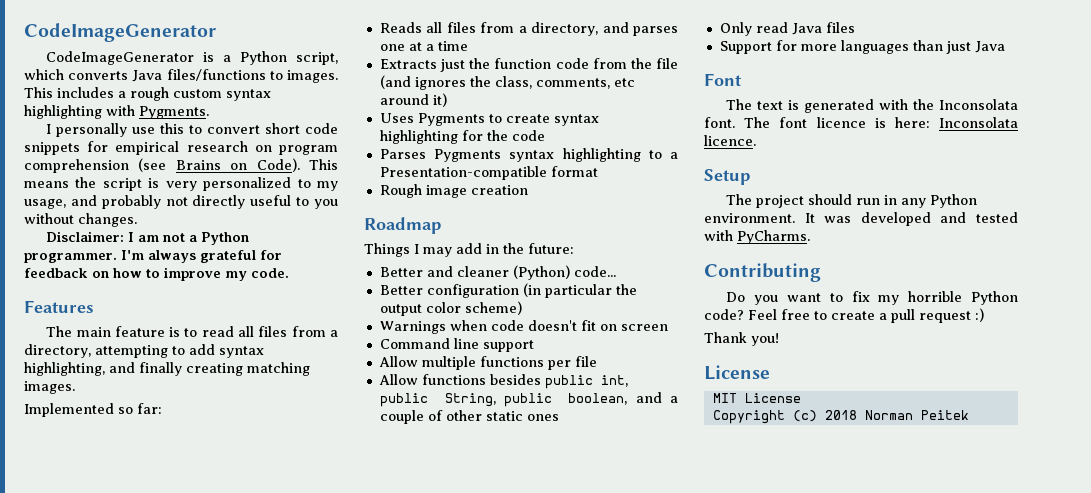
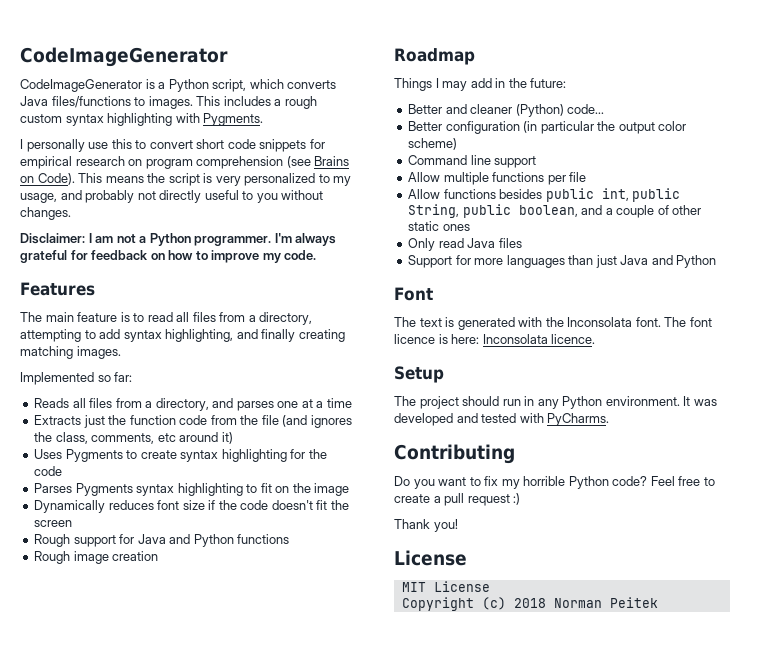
- Parses Pygments syntax highlighting to a Presentation-compatible format
+ Parses Pygments syntax highlighting to fit on the image
+ Dynamically reduces font size if the code doesn't fit the screen
+ Rough support for Java and Python functions
- Warnings when code doesn't fit on screen
- Support for more languages than just Java
+ Support for more languages than just Java and Python

